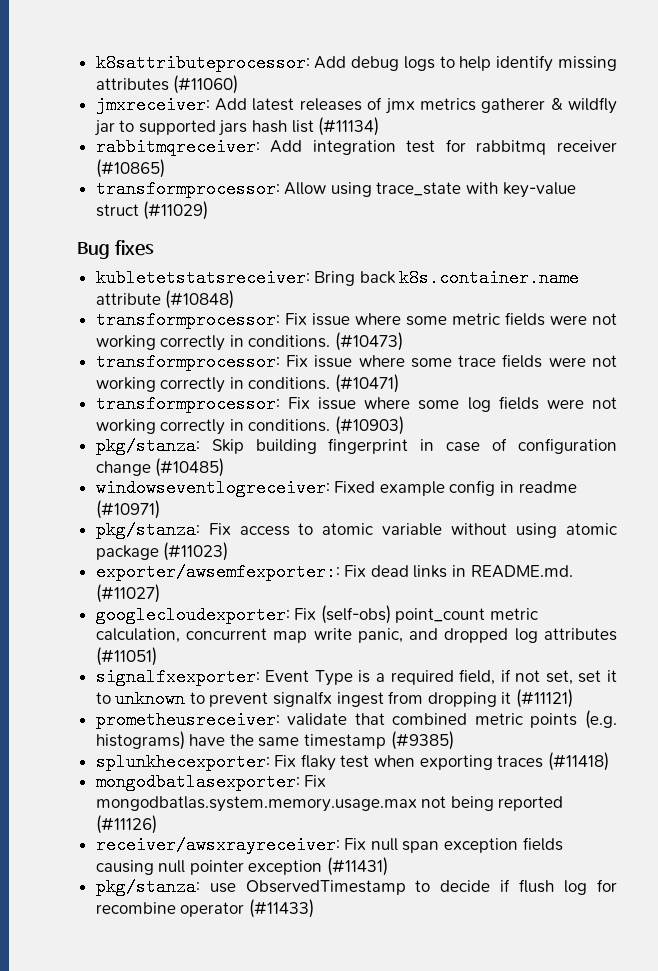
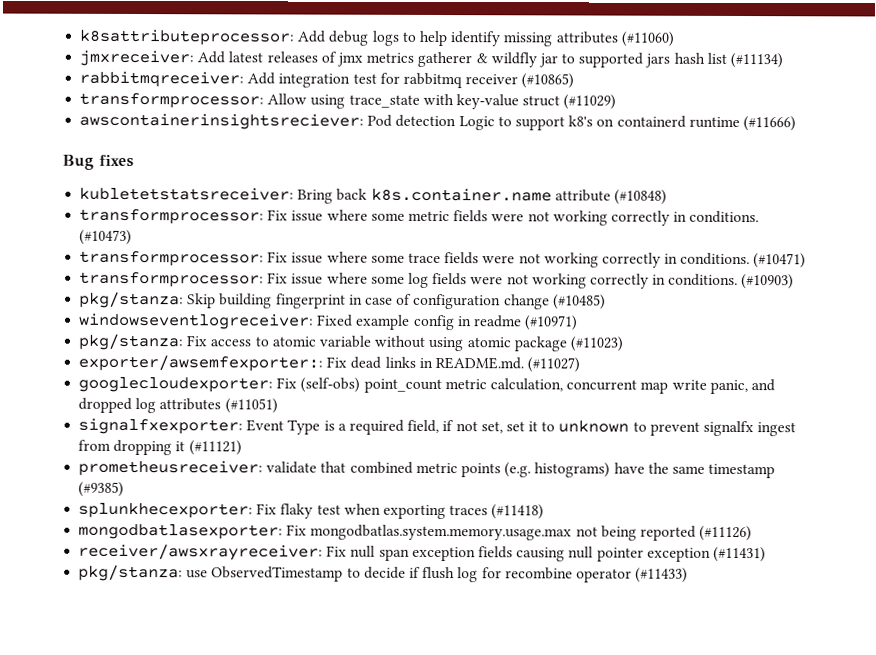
+ awscontainerinsightsreciever: Pod detection Logic to support k8's on containerd runtime (#11666)

